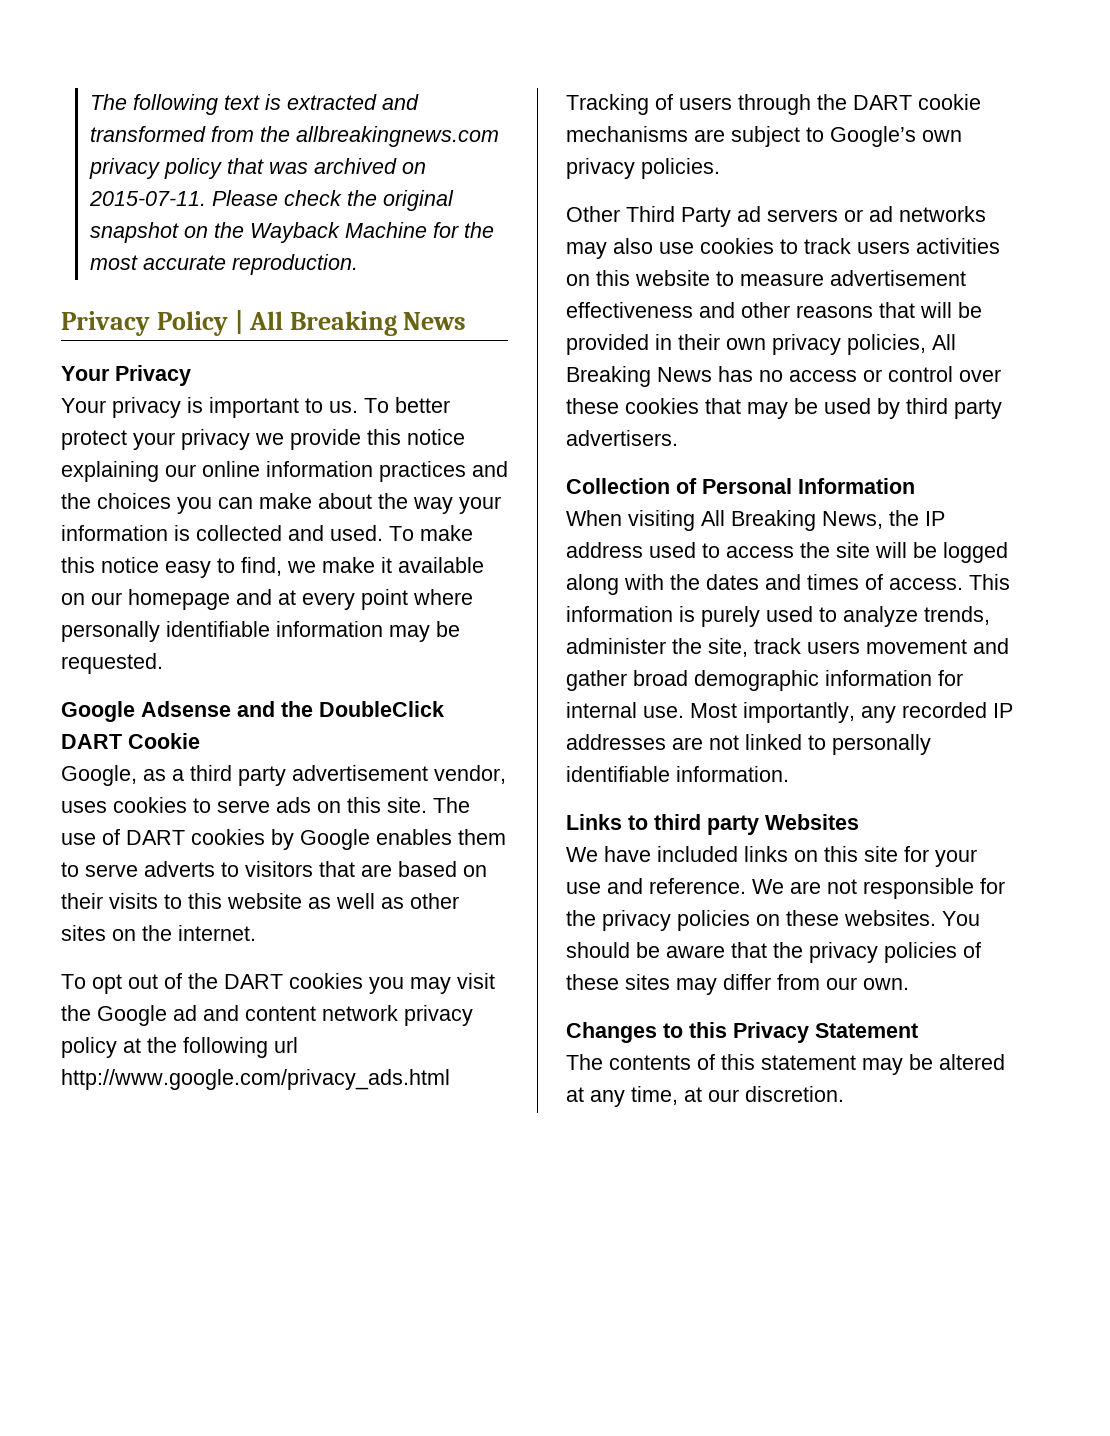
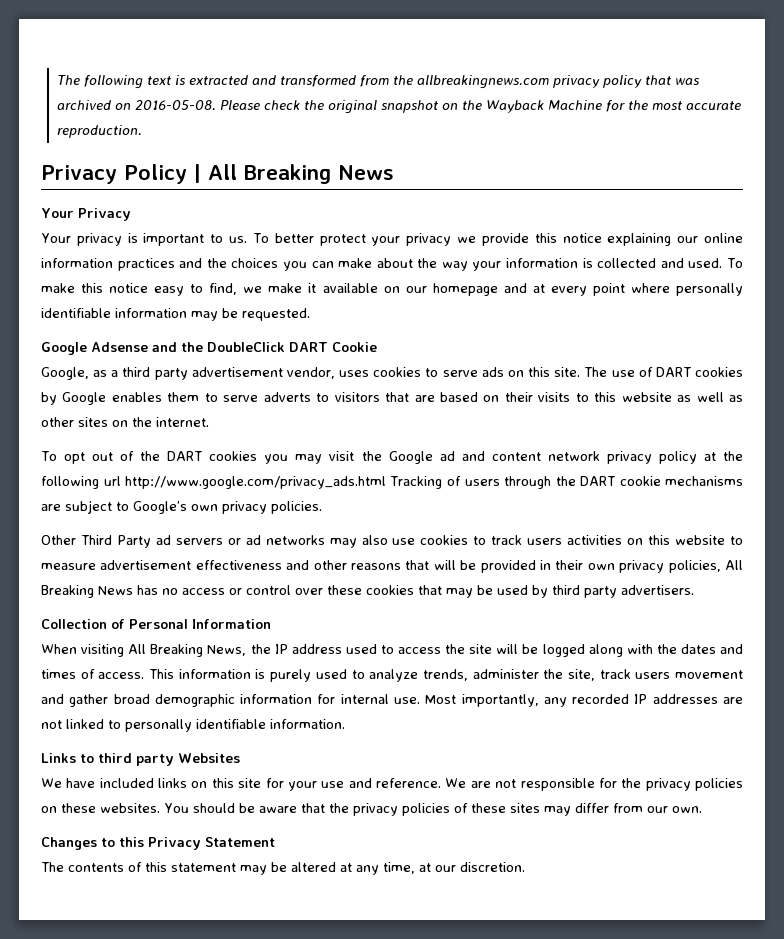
- The following text is extracted and transformed from the allbreakingnews.com privacy policy that was archived on 2015-07-11.
+ The following text is extracted and transformed from the allbreakingnews.com privacy policy that was archived on 2016-05-08.

